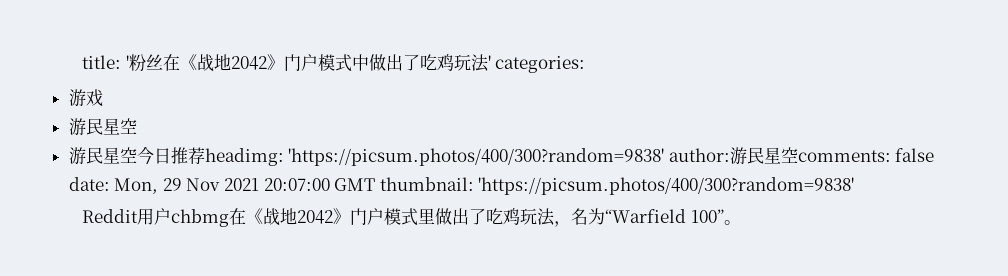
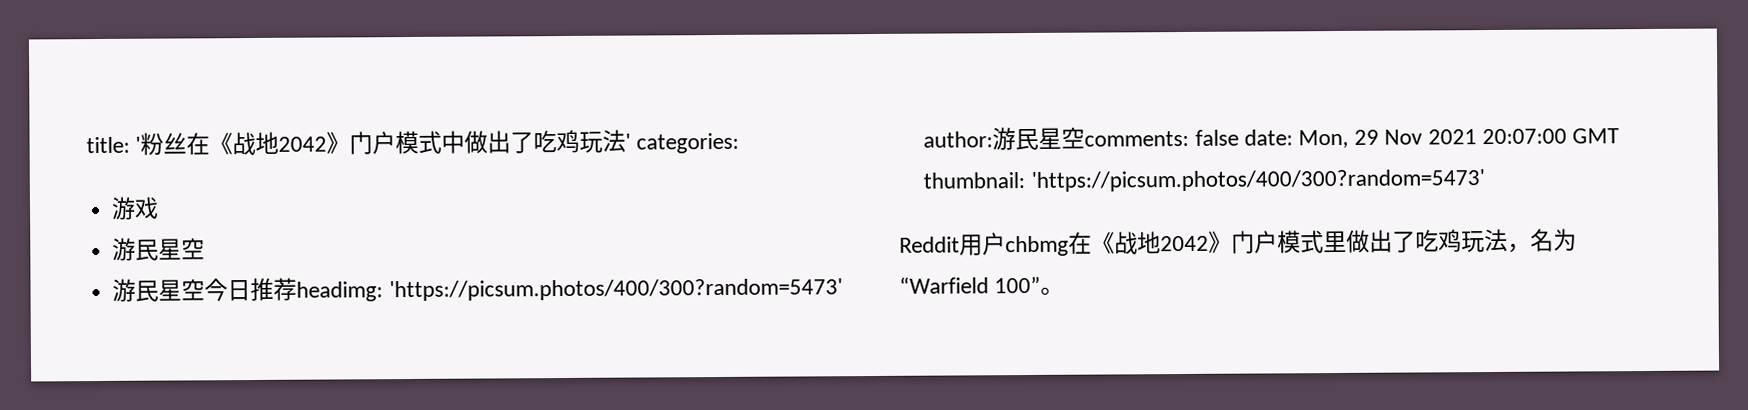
- 游民星空今日推荐headimg: 'https://picsum.photos/400/300?random=9838' author:游民星空comments: false date: Mon, 29 Nov 2021 20:07:00 GMT thumbnail: 'https://picsum.photos/400/300?random=9838'
+ 游民星空今日推荐headimg: 'https://picsum.photos/400/300?random=5473' author:游民星空comments: false date: Mon, 29 Nov 2021 20:07:00 GMT thumbnail: 'https://picsum.photos/400/300?random=5473'

